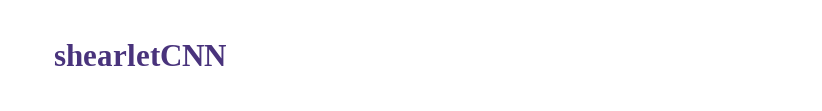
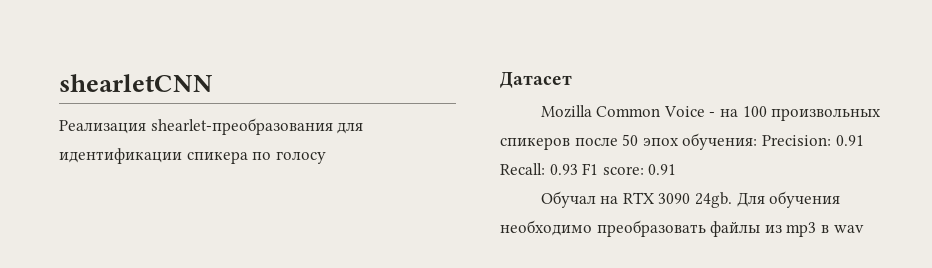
+ Реализация shearlet-преобразования для идентификации спикера по голосу
+ Датасет
+ Mozilla Common Voice - на 100 произвольных спикеров после 50 эпох обучения: Precision: 0.91 Recall: 0.93 F1 score: 0.91
+ Обучал на RTX 3090 24gb. Для обучения необходимо преобразовать файлы из mp3 в wav

